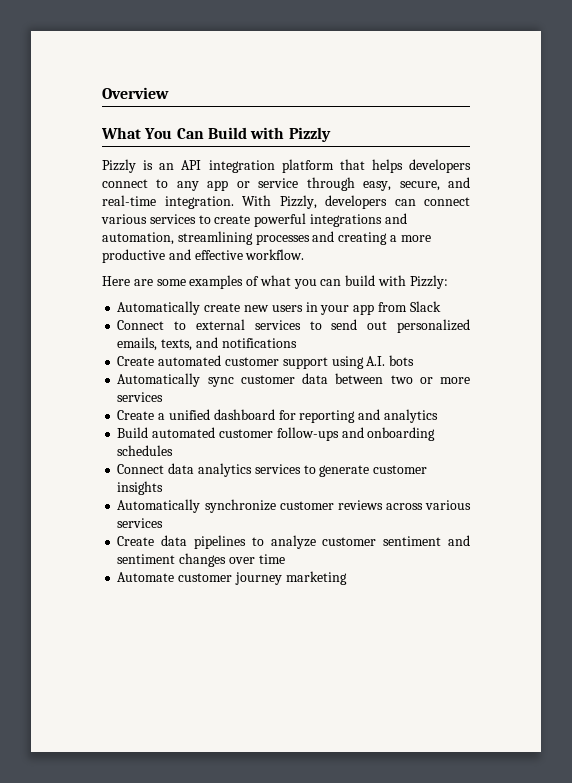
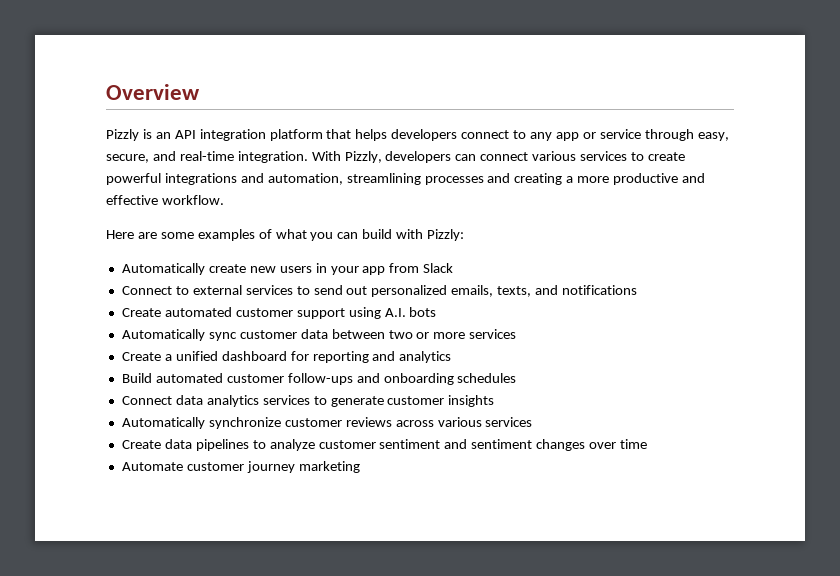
- What You Can Build with Pizzly

